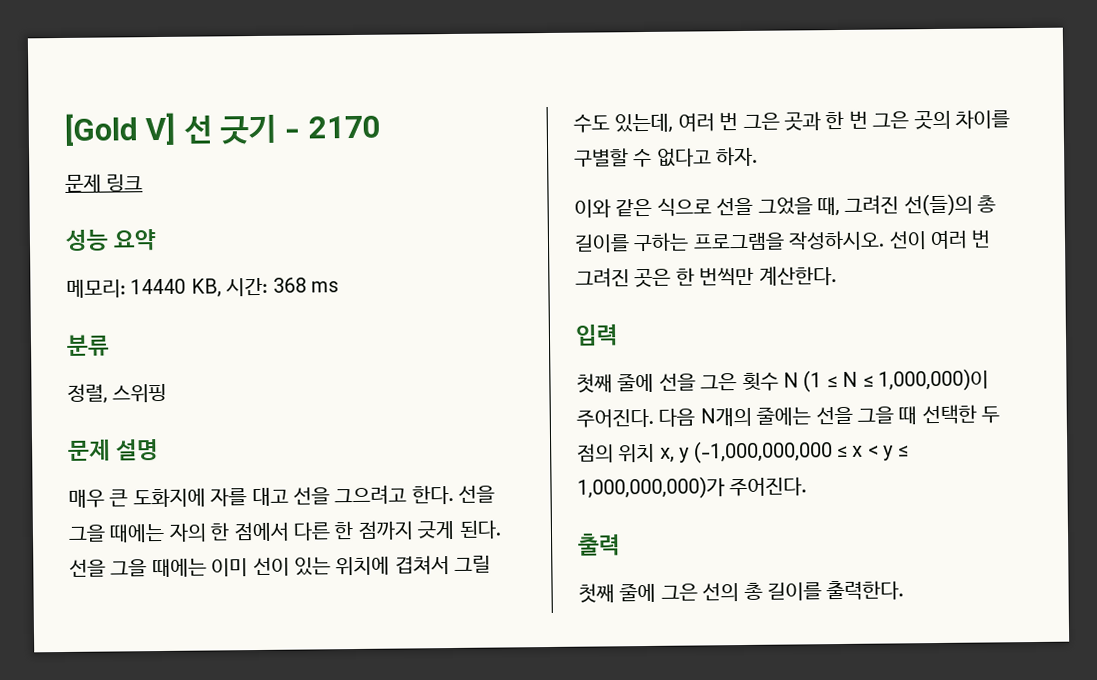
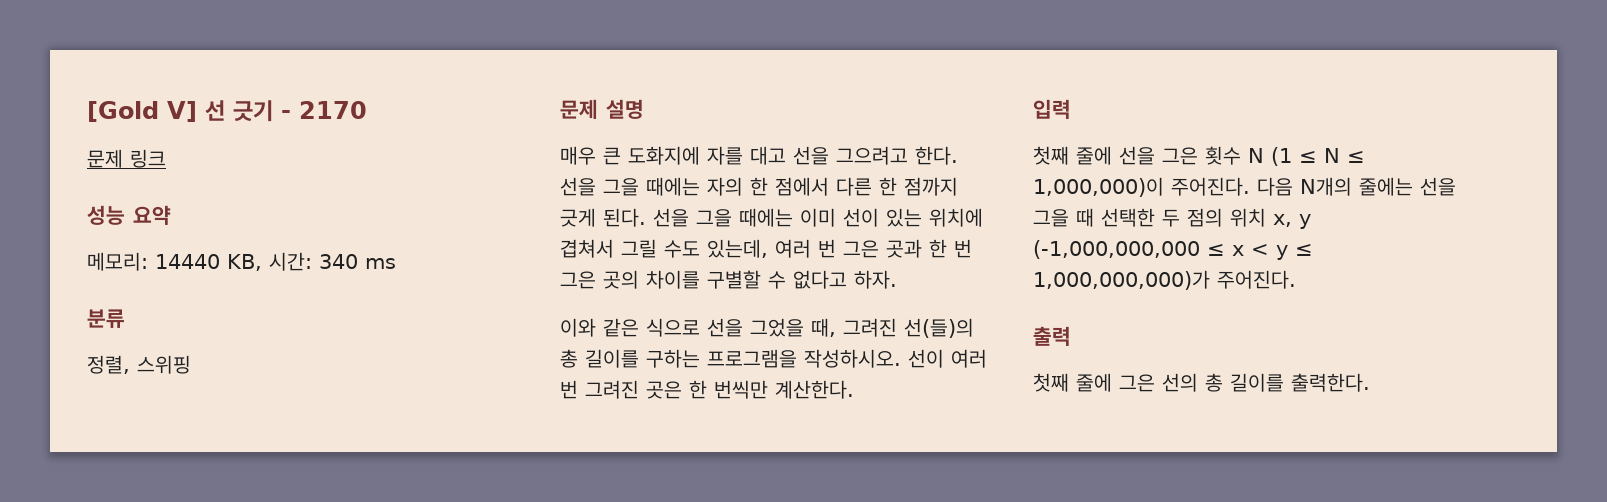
- 메모리: 14440 KB, 시간: 368 ms
+ 메모리: 14440 KB, 시간: 340 ms

